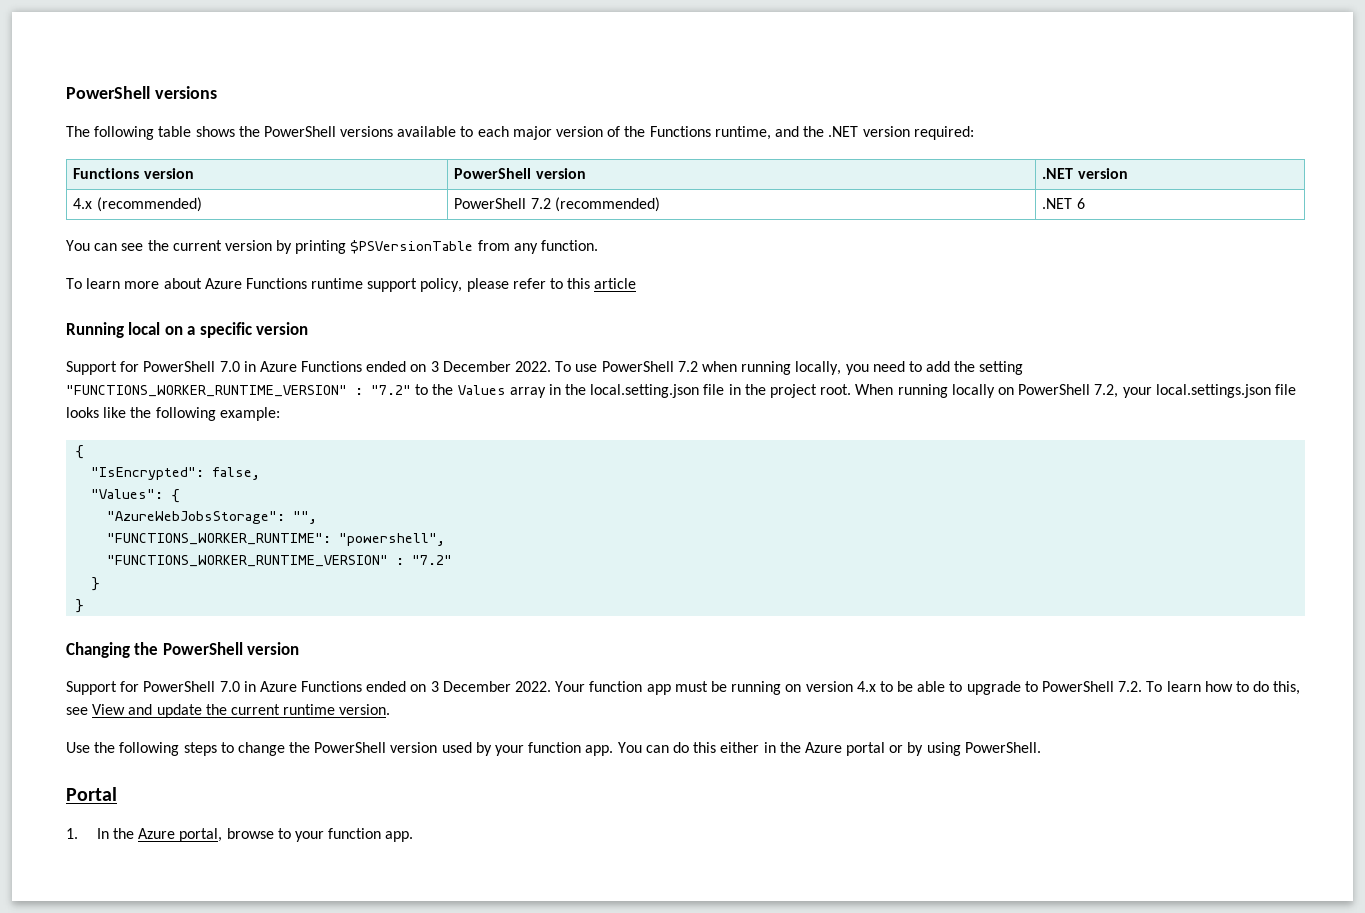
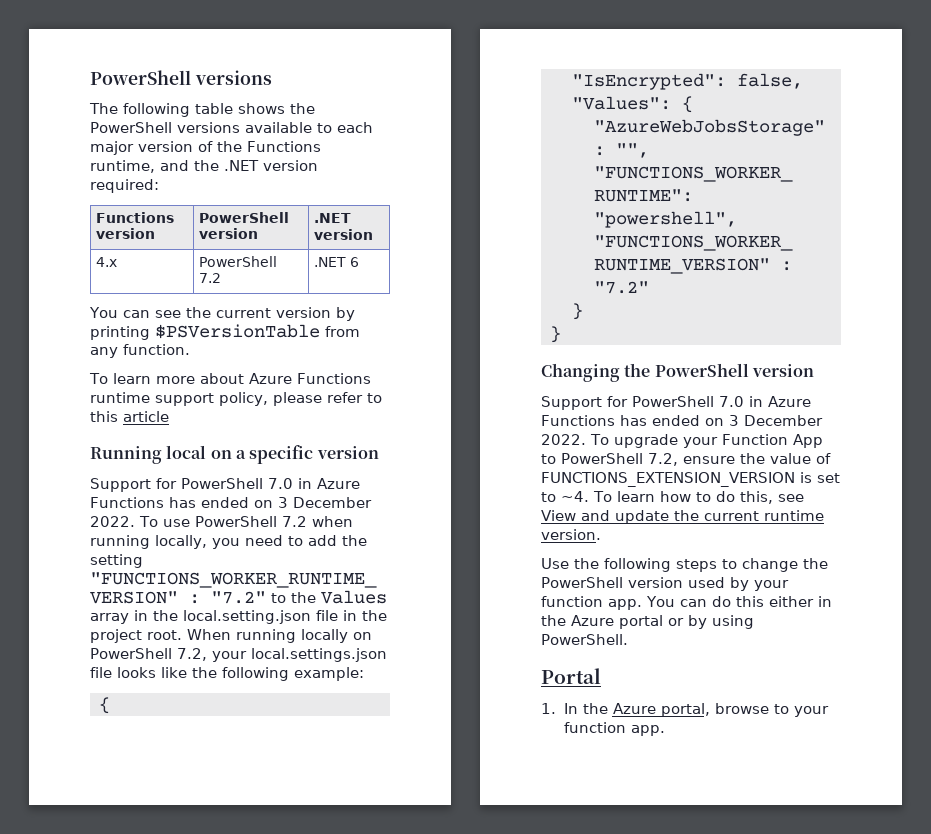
- 4.x (recommended) | PowerShell 7.2 (recommended) | .NET 6
+ 4.x | PowerShell 7.2 | .NET 6
  Running local on a specific version
- Support for PowerShell 7.0 in Azure Functions ended on 3 December 2022.
+ Support for PowerShell 7.0 in Azure Functions has ended on 3 December 2022.
- Support for PowerShell 7.0 in Azure Functions ended on 3 December 2022. Your function app must be running on version 4.x to be able to upgrade to PowerShell 7.2. To learn how to do this, see View and update the current runtime version.
+ Support for PowerShell 7.0 in Azure Functions has ended on 3 December 2022. To upgrade your Function App to PowerShell 7.2, ensure the value of FUNCTIONS_EXTENSION_VERSION is set to ~4. To learn how to do this, see View and update the current runtime version.

